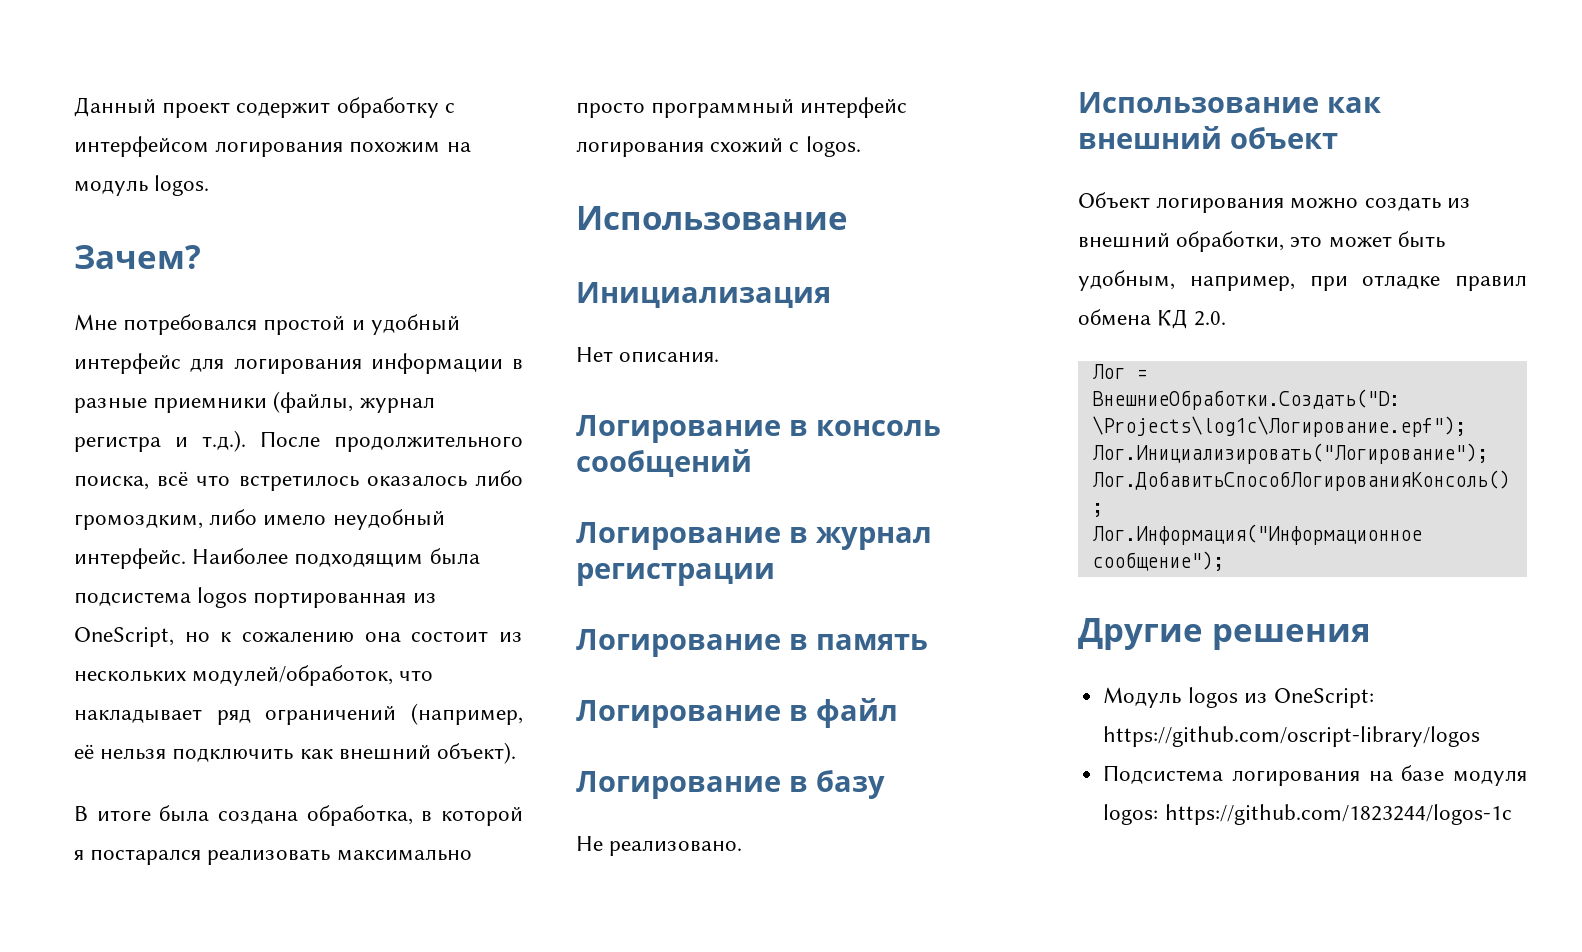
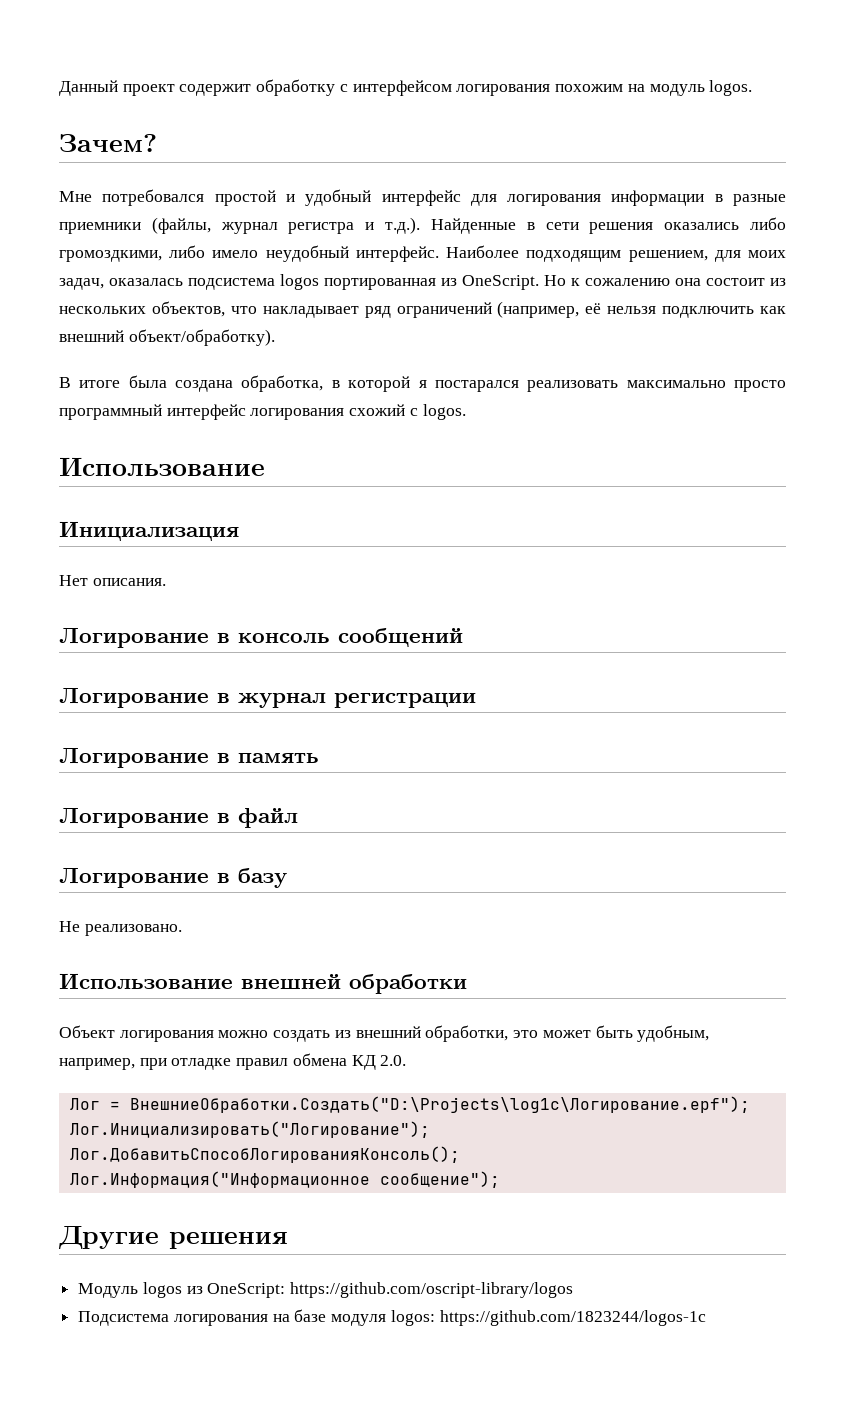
- Мне потребовался простой и удобный интерфейс для логирования информации в разные приемники (файлы, журнал регистра и т.д.). После продолжительного поиска, всё что встретилось оказалось либо громоздким, либо имело неудобный интерфейс.
+ Мне потребовался простой и удобный интерфейс для логирования информации в разные приемники (файлы, журнал регистра и т.д.). Найденные в сети решения оказались либо громоздкими, либо имело неудобный интерфейс.
- Наиболее подходящим была подсистема logos портированная из OneScript, но к сожалению она состоит из нескольких модулей/обработок, что накладывает ряд ограничений (например, её нельзя подключить как внешний объект).
+ Наиболее подходящим решением, для моих задач, оказалась подсистема logos портированная из OneScript. Но к сожалению она состоит из нескольких объектов, что накладывает ряд ограничений (например, её нельзя подключить как внешний объект/обработку).
- Использование как внешний объект
+ Использование внешней обработки

